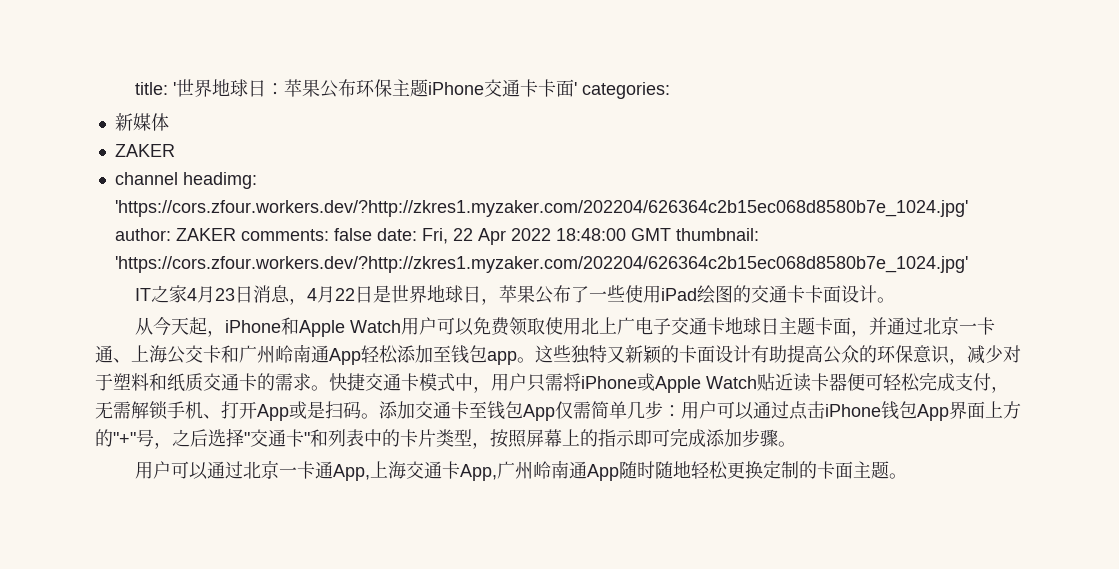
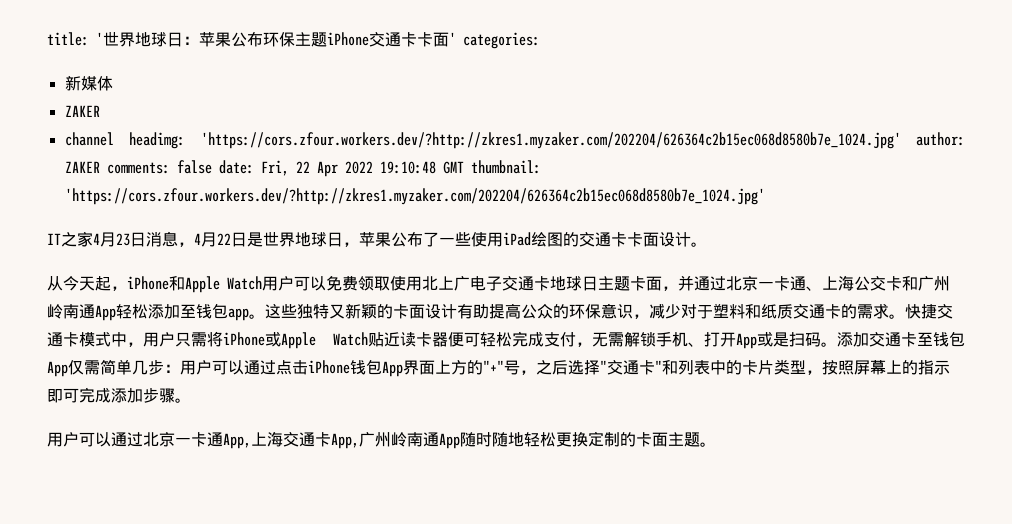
- channel headimg: 'https://cors.zfour.workers.dev/?http://zkres1.myzaker.com/202204/626364c2b15ec068d8580b7e_1024.jpg' author: ZAKER comments: false date: Fri, 22 Apr 2022 18:48:00 GMT thumbnail: 'https://cors.zfour.workers.dev/?http://zkres1.myzaker.com/202204/626364c2b15ec068d8580b7e_1024.jpg'
+ channel headimg: 'https://cors.zfour.workers.dev/?http://zkres1.myzaker.com/202204/626364c2b15ec068d8580b7e_1024.jpg' author: ZAKER comments: false date: Fri, 22 Apr 2022 19:10:48 GMT thumbnail: 'https://cors.zfour.workers.dev/?http://zkres1.myzaker.com/202204/626364c2b15ec068d8580b7e_1024.jpg'

